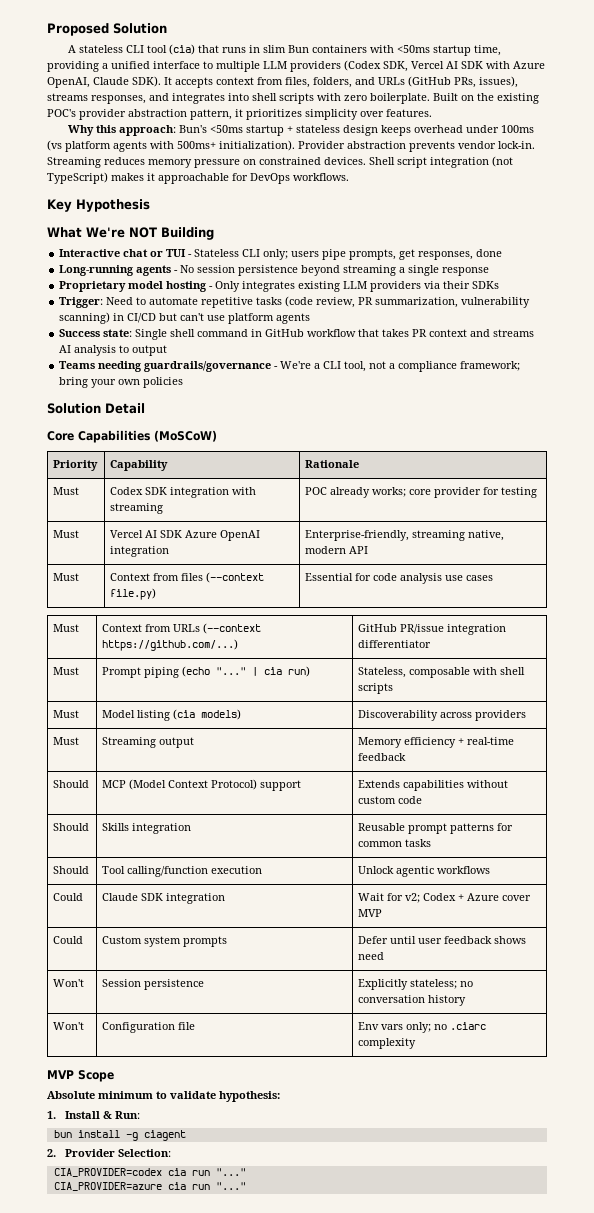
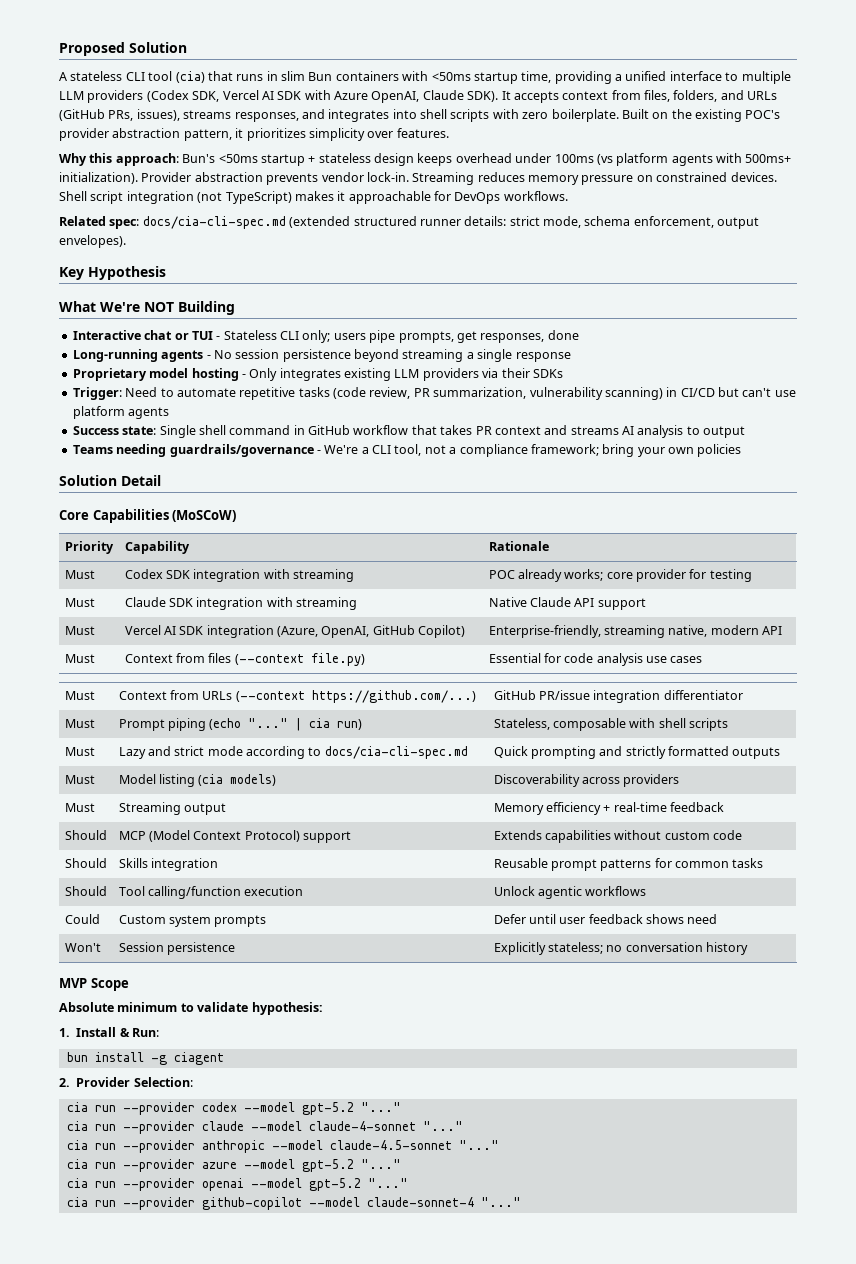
+ Related spec: docs/cia-cli-spec.md (extended structured runner details: strict mode, schema enforcement, output envelopes).
+ Must | Claude SDK integration with streaming | Native Claude API support
- Must | Vercel AI SDK Azure OpenAI integration | Enterprise-friendly, streaming native, modern API
+ Must | Vercel AI SDK integration (Azure, OpenAI, GitHub Copilot) | Enterprise-friendly, streaming native, modern API
+ Must | Lazy and strict mode according to docs/cia-cli-spec.md | Quick prompting and strictly formatted outputs
- Could | Claude SDK integration | Wait for v2; Codex + Azure cover MVP
- Won't | Configuration file | Env vars only; no .ciarc complexity
- CIA_PROVIDER=codex cia run "..."
- CIA_PROVIDER=azure cia run "..."
+ cia run --provider codex --model gpt-5.2 "..."
+ cia run --provider claude --model claude-4-sonnet "..."
+ cia run --provider anthropic --model claude-4.5-sonnet "..."
+ cia run --provider azure --model gpt-5.2 "..."
+ cia run --provider openai --model gpt-5.2 "..."
+ cia run --provider github-copilot --model claude-sonnet-4 "..."

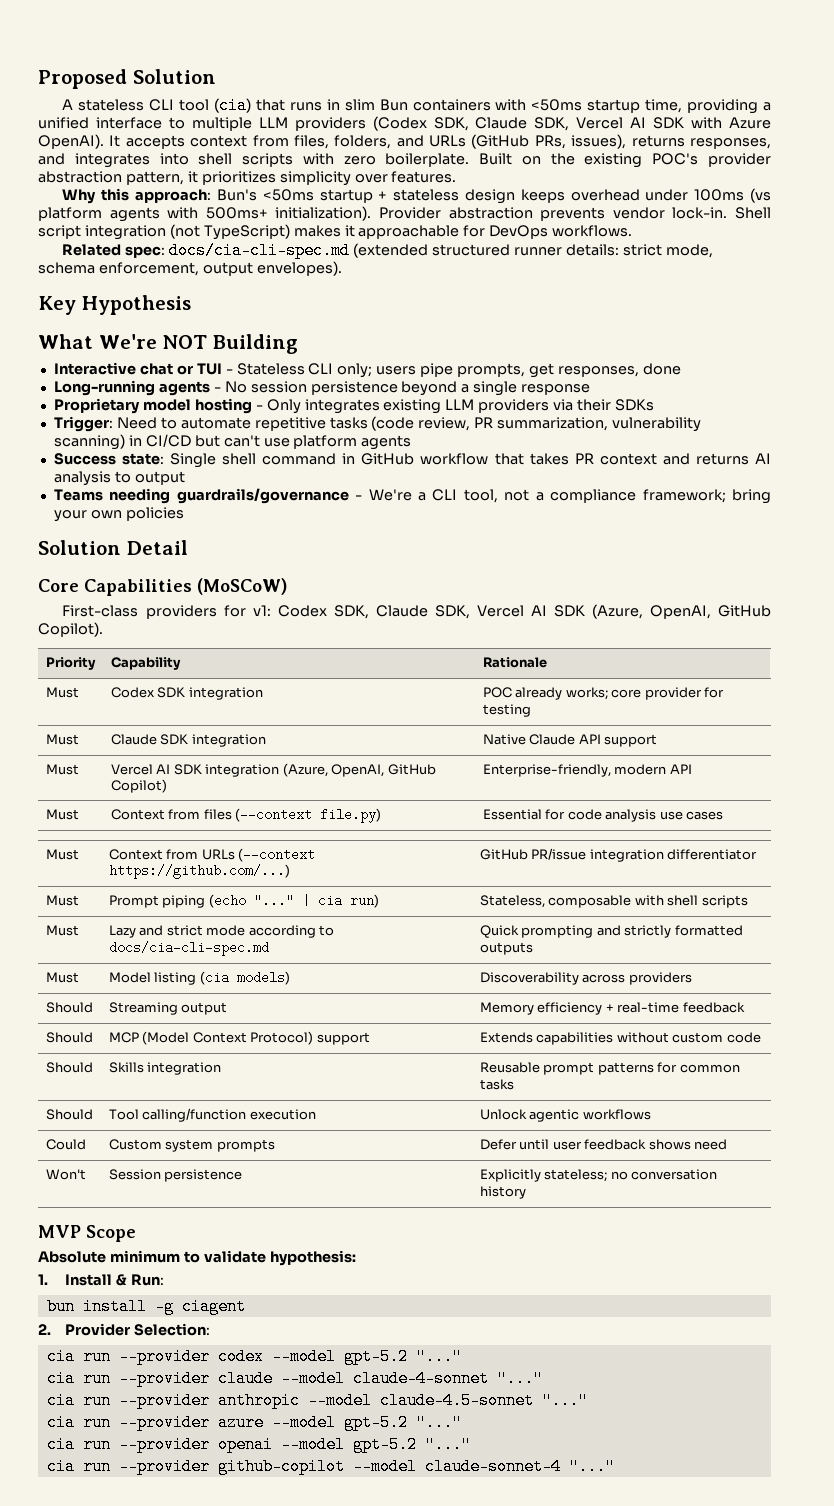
- A stateless CLI tool (cia) that runs in slim Bun containers with <50ms startup time, providing a unified interface to multiple LLM providers (Codex SDK, Vercel AI SDK with Azure OpenAI, Claude SDK).
+ A stateless CLI tool (cia) that runs in slim Bun containers with <50ms startup time, providing a unified interface to multiple LLM providers (Codex SDK, Claude SDK, Vercel AI SDK with Azure OpenAI).
- It accepts context from files, folders, and URLs (GitHub PRs, issues), streams responses, and integrates into shell scripts with zero boilerplate.
+ It accepts context from files, folders, and URLs (GitHub PRs, issues), returns responses, and integrates into shell scripts with zero boilerplate.
- Streaming reduces memory pressure on constrained devices.
- Long-running agents - No session persistence beyond streaming a single response
+ Long-running agents - No session persistence beyond a single response
- Success state: Single shell command in GitHub workflow that takes PR context and streams AI analysis to output
+ Success state: Single shell command in GitHub workflow that takes PR context and returns AI analysis to output
+ First-class providers for v1: Codex SDK, Claude SDK, Vercel AI SDK (Azure, OpenAI, GitHub Copilot).
- Must | Codex SDK integration with streaming | POC already works; core provider for testing
+ Must | Codex SDK integration | POC already works; core provider for testing
- Must | Claude SDK integration with streaming | Native Claude API support
+ Must | Claude SDK integration | Native Claude API support
- Must | Vercel AI SDK integration (Azure, OpenAI, GitHub Copilot) | Enterprise-friendly, streaming native, modern API
+ Must | Vercel AI SDK integration (Azure, OpenAI, GitHub Copilot) | Enterprise-friendly, modern API
- Must | Streaming output | Memory efficiency + real-time feedback
+ Should | Streaming output | Memory efficiency + real-time feedback

